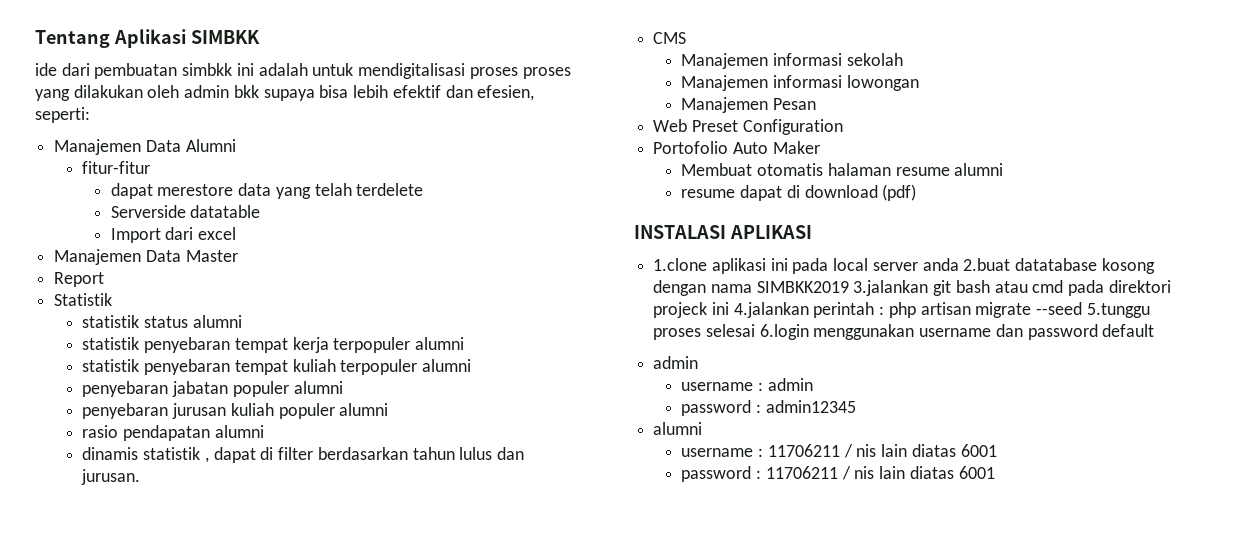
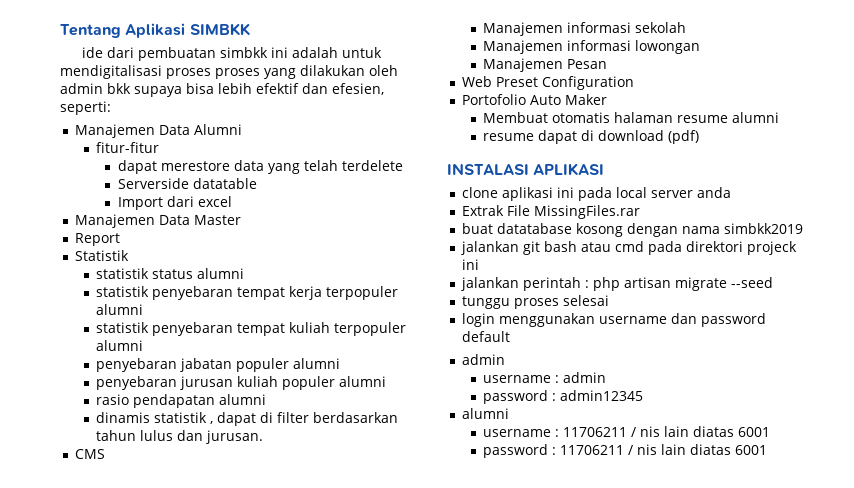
- 1.clone aplikasi ini pada local server anda 2.buat datatabase kosong dengan nama SIMBKK2019 3.jalankan git bash atau cmd pada direktori projeck ini 4.jalankan perintah : php artisan migrate --seed 5.tunggu proses selesai 6.login menggunakan username dan password default
+ clone aplikasi ini pada local server anda
+ Extrak File MissingFiles.rar
+ buat datatabase kosong dengan nama simbkk2019
+ jalankan git bash atau cmd pada direktori projeck ini
+ jalankan perintah : php artisan migrate --seed
+ tunggu proses selesai
+ login menggunakan username dan password default

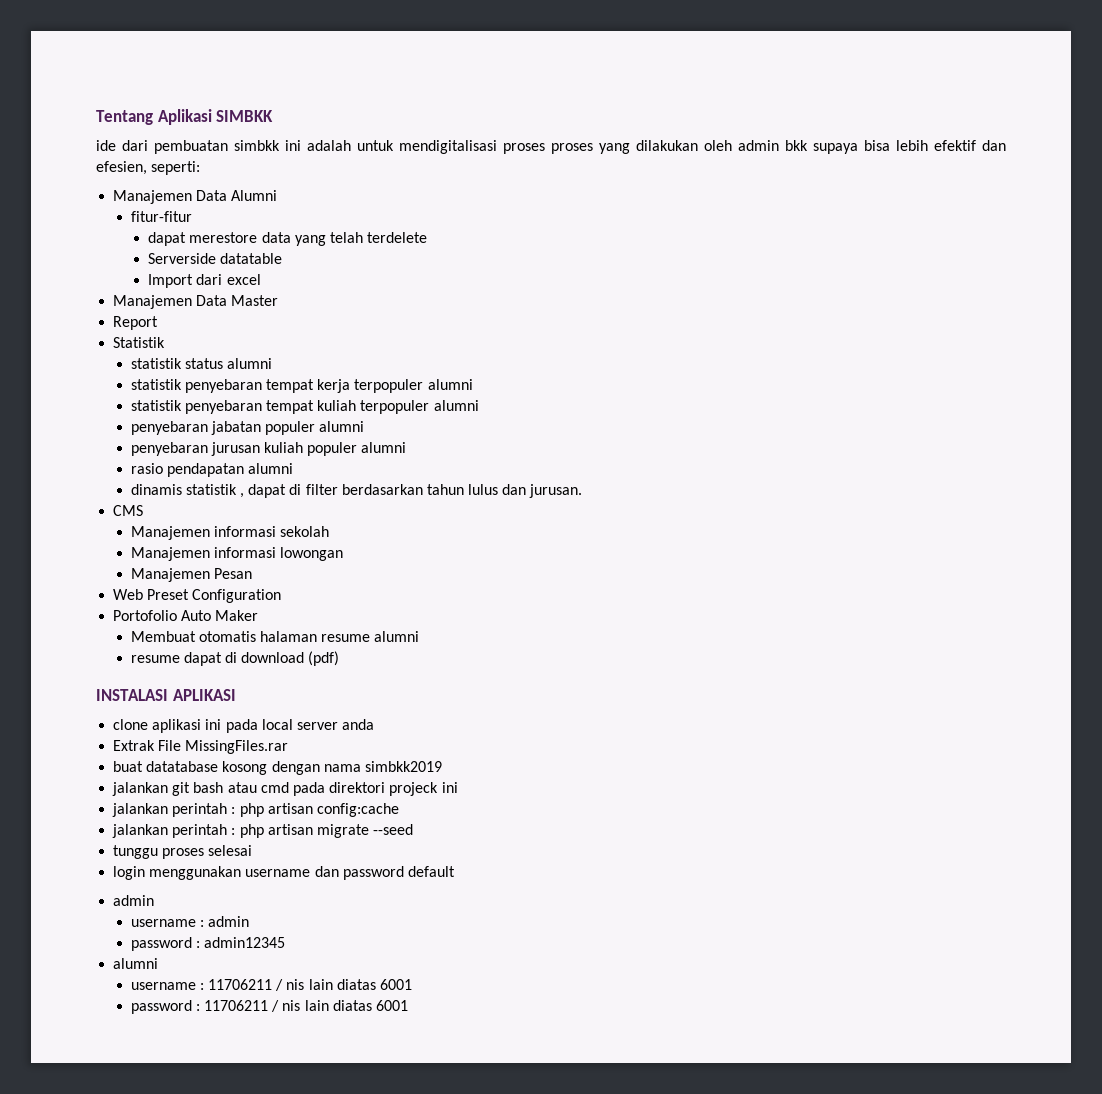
+ jalankan perintah : php artisan config:cache

